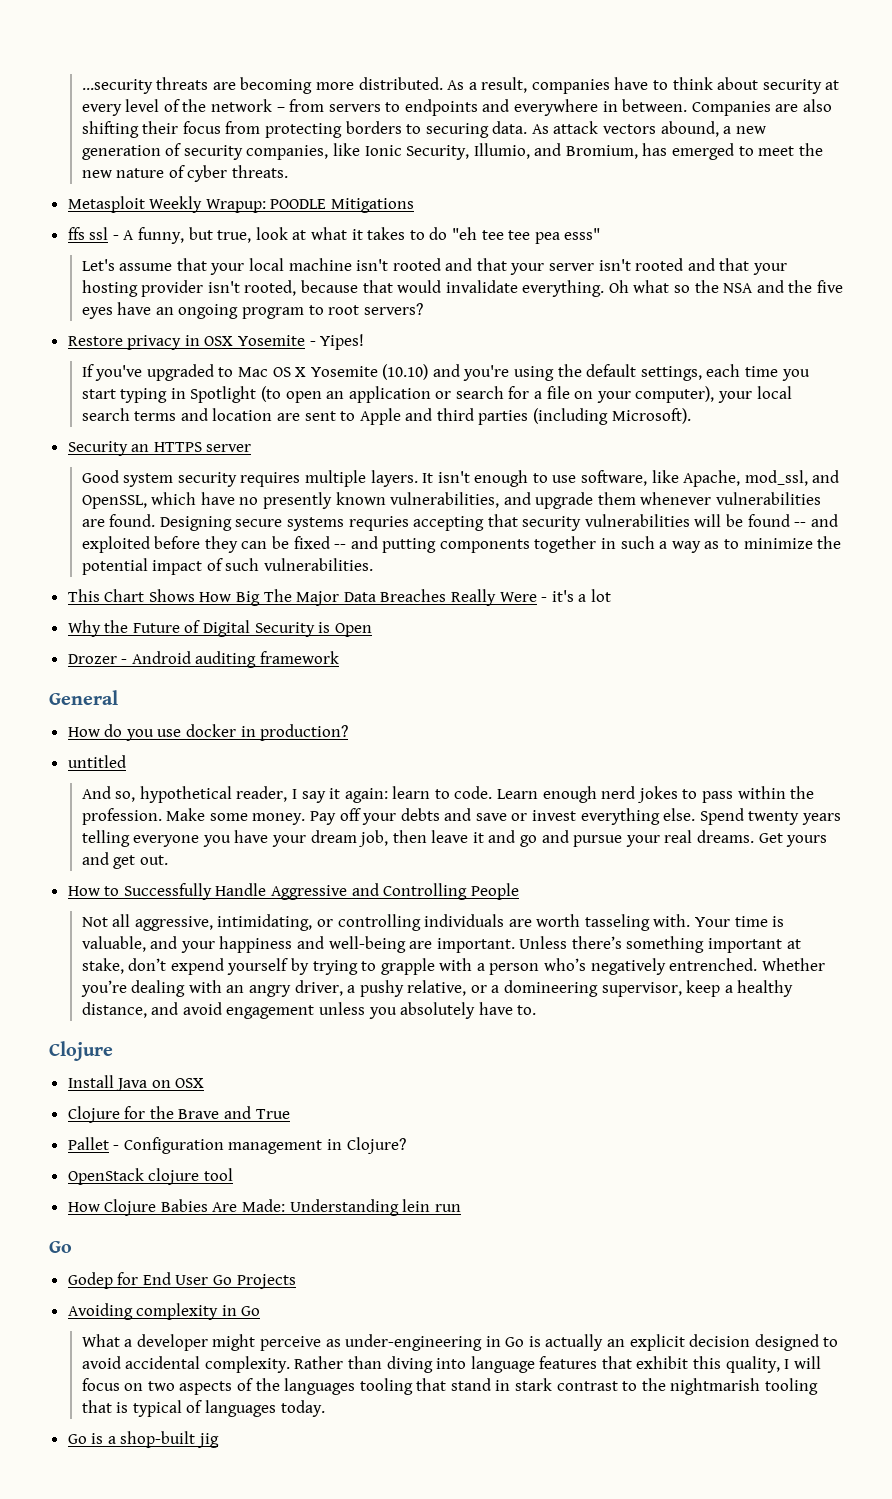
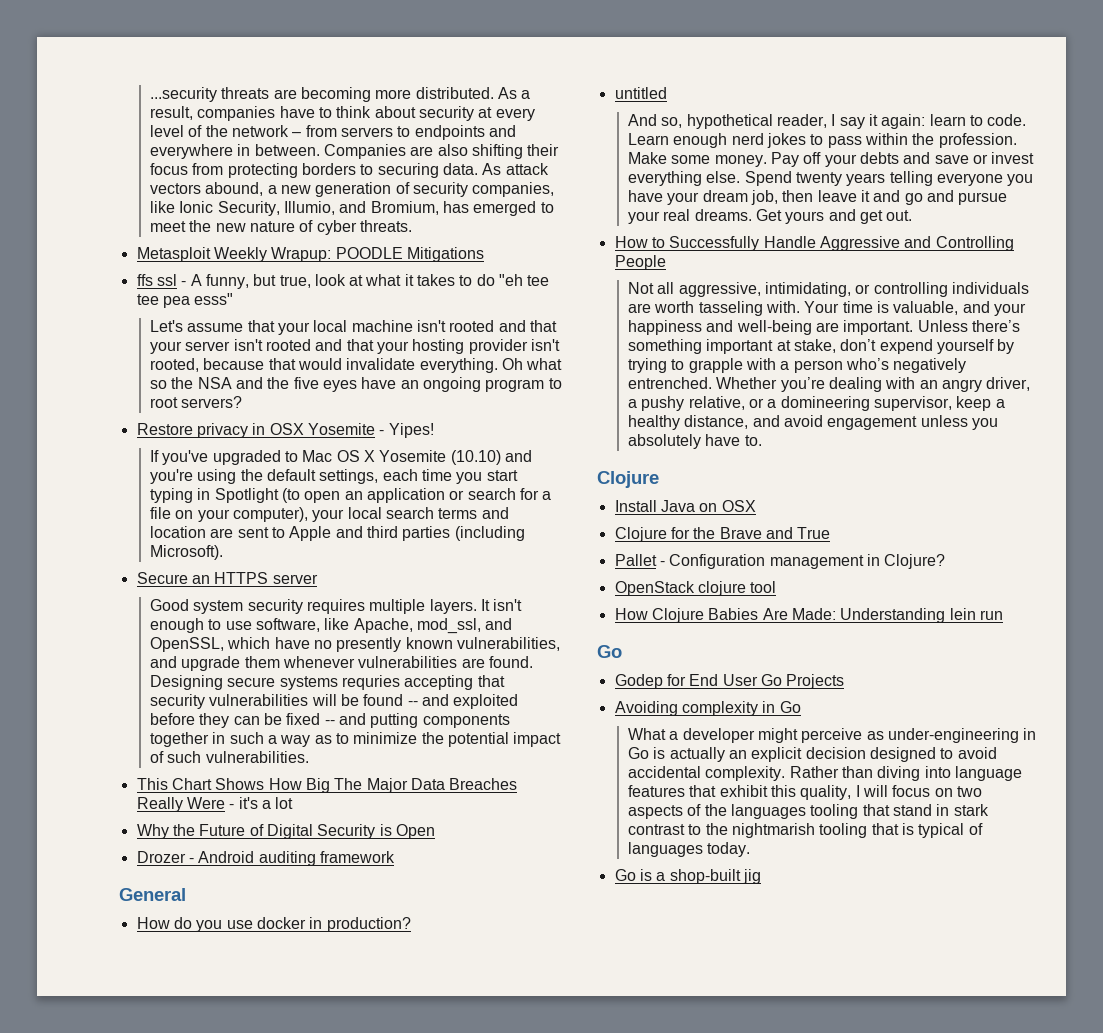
- Security an HTTPS server
+ Secure an HTTPS server

